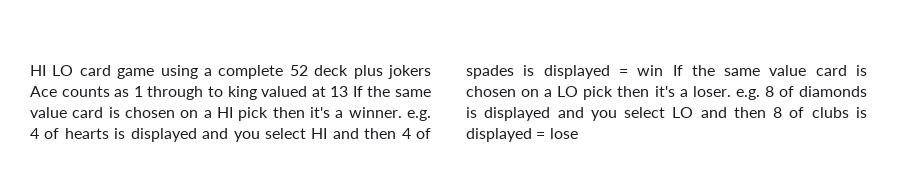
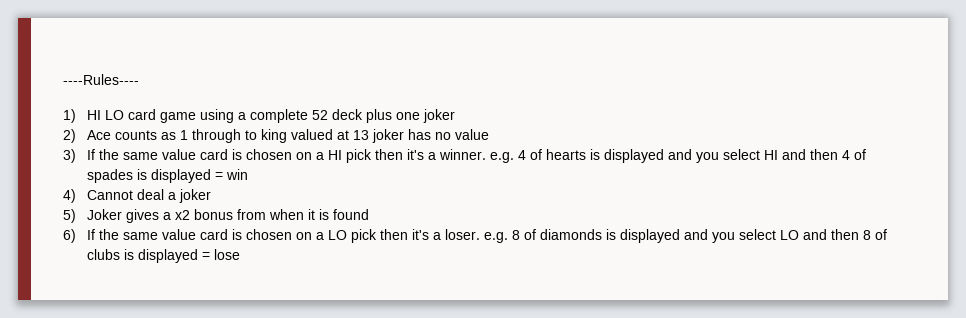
- HI LO card game using a complete 52 deck plus jokers Ace counts as 1 through to king valued at 13 If the same value card is chosen on a HI pick then it's a winner. e.g. 4 of hearts is displayed and you select HI and then 4 of spades is displayed = win If the same value card is chosen on a LO pick then it's a loser. e.g. 8 of diamonds is displayed and you select LO and then 8 of clubs is displayed = lose
+ ----Rules----
+ 1) HI LO card game using a complete 52 deck plus one joker
+ 2) Ace counts as 1 through to king valued at 13 joker has no value
+ 3) If the same value card is chosen on a HI pick then it's a winner. e.g. 4 of hearts is displayed and you select HI and then 4 of spades is displayed = win
+ 4) Cannot deal a joker
+ 5) Joker gives a x2 bonus from when it is found
+ 6) If the same value card is chosen on a LO pick then it's a loser. e.g. 8 of diamonds is displayed and you select LO and then 8 of clubs is displayed = lose

